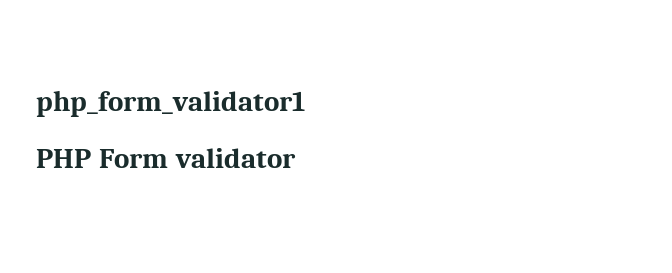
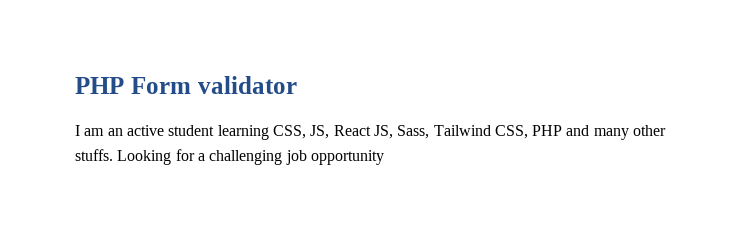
- php_form_validator1
+ I am an active student learning CSS, JS, React JS, Sass, Tailwind CSS, PHP and many other stuffs. Looking for a challenging job opportunity

